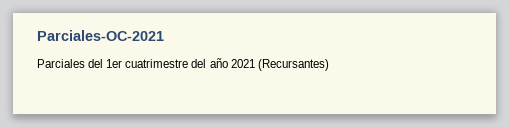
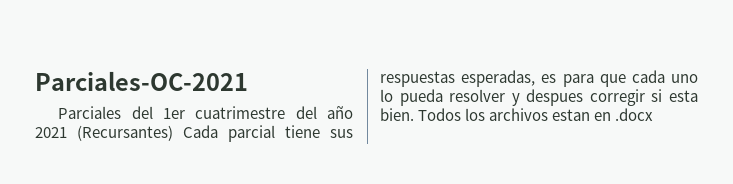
- Parciales del 1er cuatrimestre del año 2021 (Recursantes)
+ Parciales del 1er cuatrimestre del año 2021 (Recursantes) Cada parcial tiene sus respuestas esperadas, es para que cada uno lo pueda resolver y despues corregir si esta bien. Todos los archivos estan en .docx

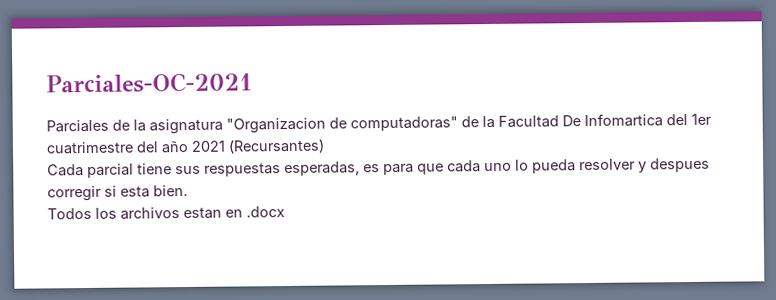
- Parciales del 1er cuatrimestre del año 2021 (Recursantes) Cada parcial tiene sus respuestas esperadas, es para que cada uno lo pueda resolver y despues corregir si esta bien. Todos los archivos estan en .docx
+ Parciales de la asignatura "Organizacion de computadoras" de la Facultad De Infomartica del 1er cuatrimestre del año 2021 (Recursantes)
+ Cada parcial tiene sus respuestas esperadas, es para que cada uno lo pueda resolver y despues corregir si esta bien.
+ Todos los archivos estan en .docx

